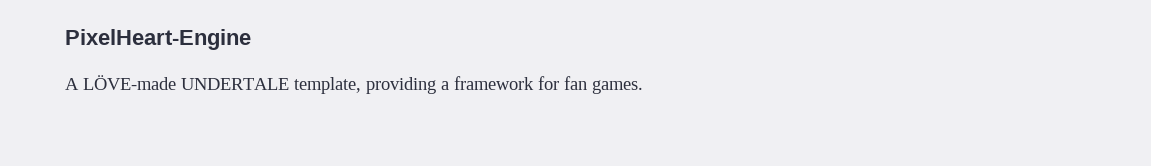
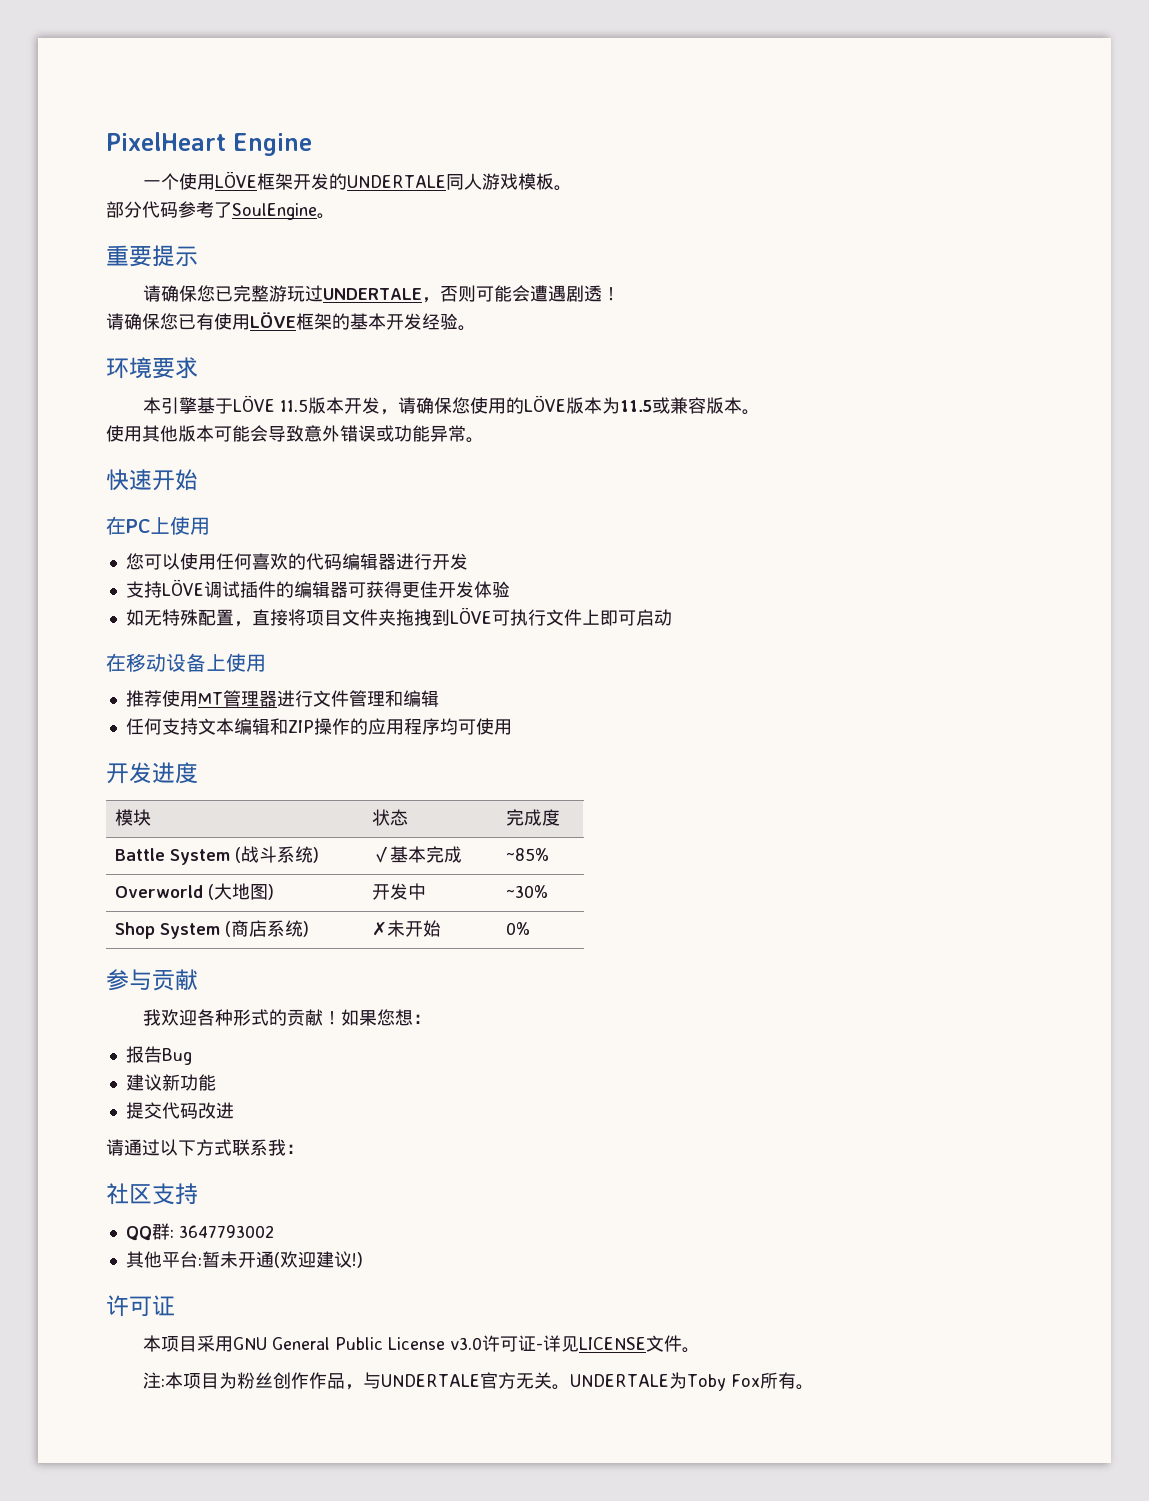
- PixelHeart-Engine
- A LÖVE-made UNDERTALE template, providing a framework for fan games.
+ PixelHeart Engine
+ 一个使用LÖVE框架开发的UNDERTALE同人游戏模板。
+ 部分代码参考了SoulEngine。
+ 重要提示
+ 请确保您已完整游玩过UNDERTALE，否则可能会遭遇剧透！
+ 请确保您已有使用LÖVE框架的基本开发经验。
+ 环境要求
+ 本引擎基于LÖVE 11.5版本开发，请确保您使用的LÖVE版本为11.5或兼容版本。
+ 使用其他版本可能会导致意外错误或功能异常。
+ 快速开始
+ 在PC上使用
+ 您可以使用任何喜欢的代码编辑器进行开发
+ 支持LÖVE调试插件的编辑器可获得更佳开发体验
+ 如无特殊配置，直接将项目文件夹拖拽到LÖVE可执行文件上即可启动
+ 在移动设备上使用
+ 推荐使用MT管理器进行文件管理和编辑
+ 任何支持文本编辑和ZIP操作的应用程序均可使用
+ 开发进度
+ 模块 | 状态 | 完成度
+ Battle System (战斗系统) | ✓基本完成 | ~85%
+ Overworld (大地图) | 开发中 | ~30%
+ Shop System (商店系统) | ✗未开始 | 0%
+ 参与贡献
+ 我欢迎各种形式的贡献！如果您想：
+ 报告Bug
+ 建议新功能
+ 提交代码改进
+ 请通过以下方式联系我：
+ 社区支持
+ QQ群: 3647793002
+ 其他平台:暂未开通(欢迎建议!)
+ 许可证
+ 本项目采用GNU General Public License v3.0许可证-详见LICENSE文件。
+ 注:本项目为粉丝创作作品，与UNDERTALE官方无关。UNDERTALE为Toby Fox所有。

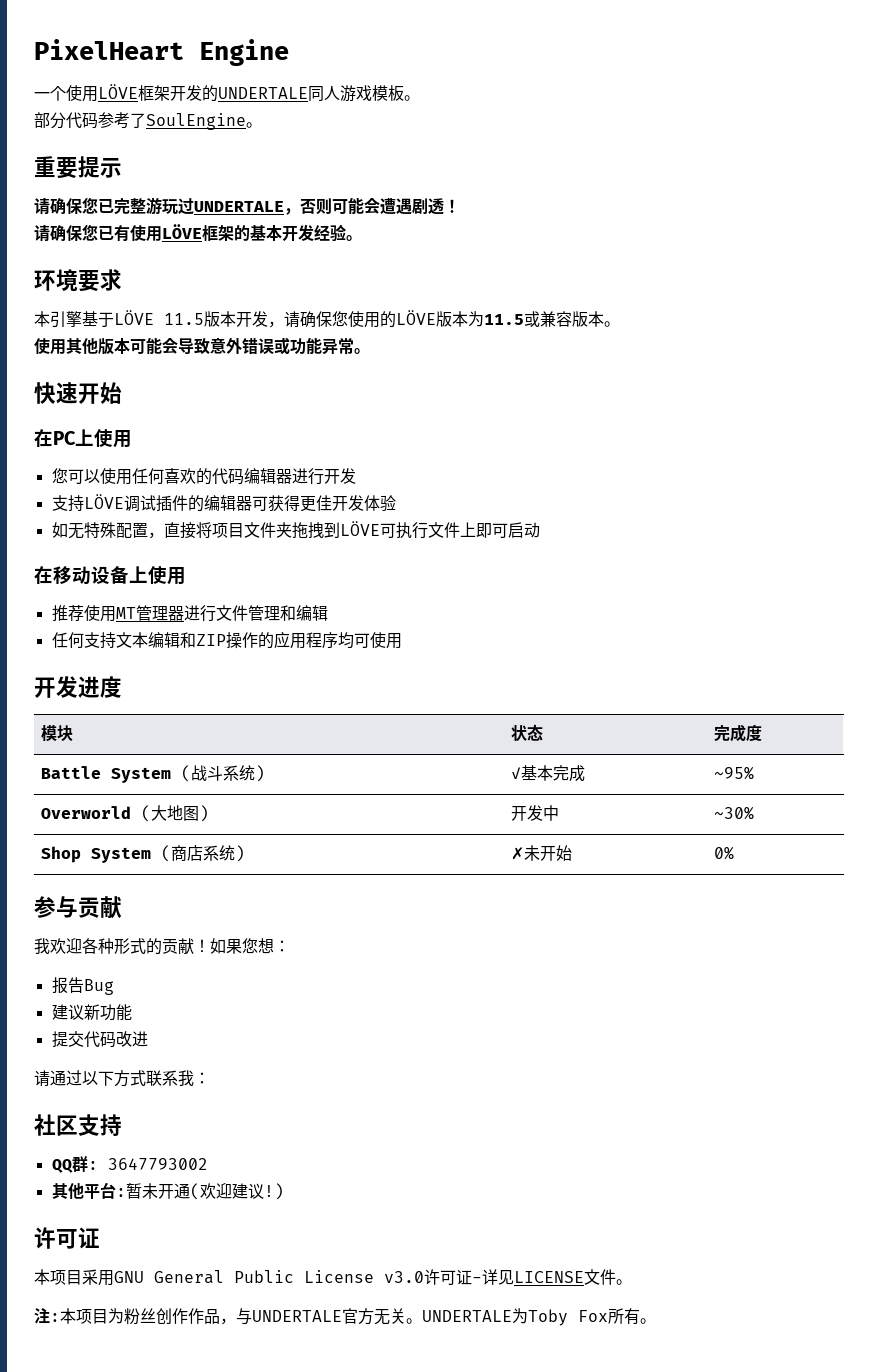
- Battle System (战斗系统) | ✓基本完成 | ~85%
+ Battle System (战斗系统) | ✓基本完成 | ~95%

